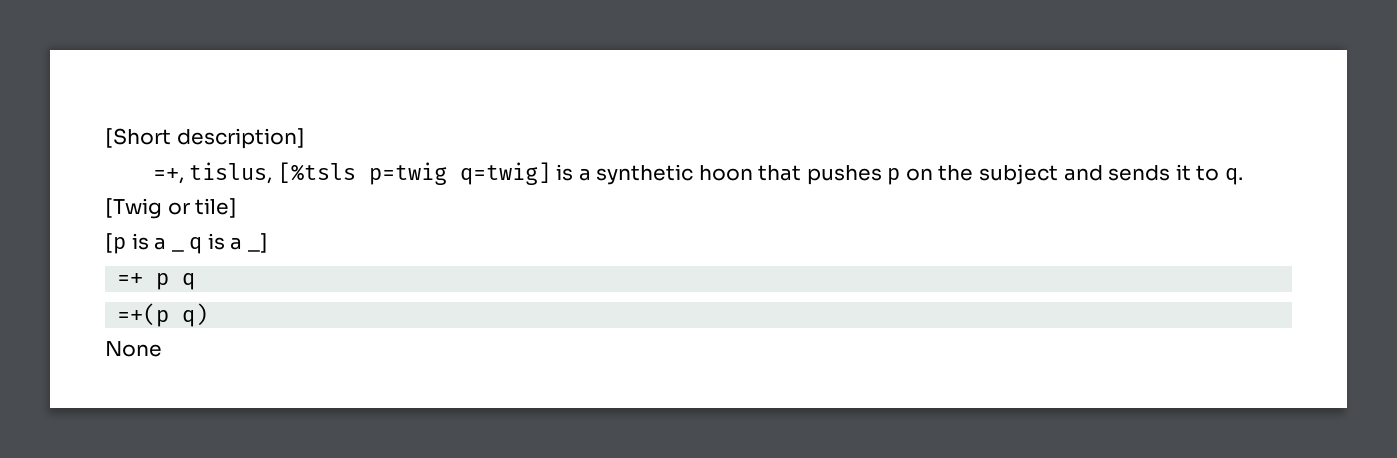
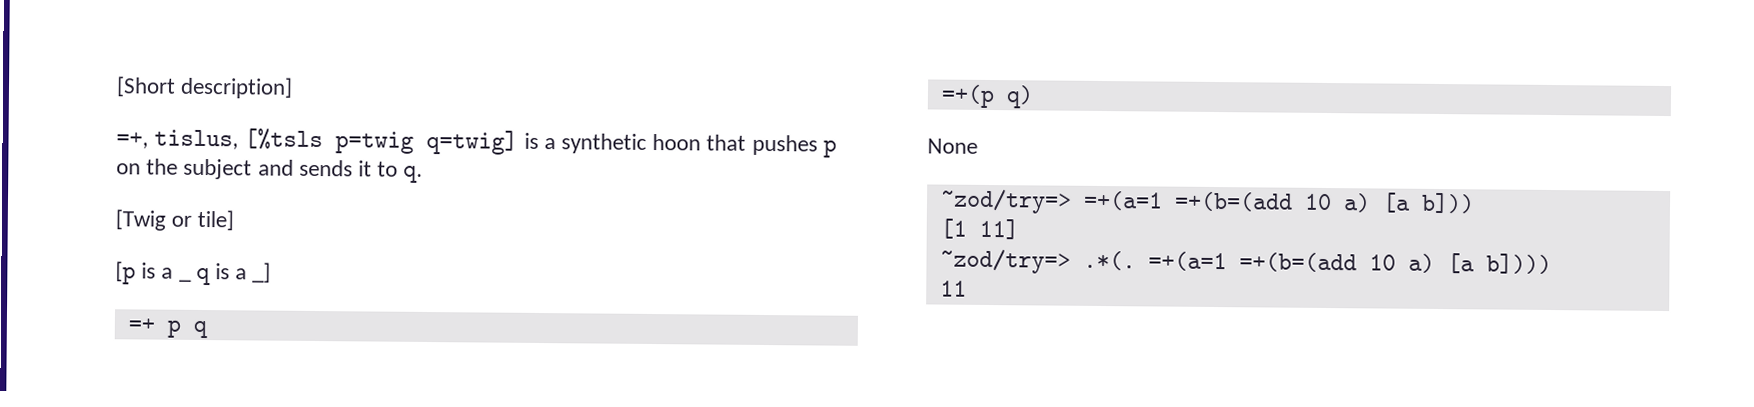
+ ~zod/try=> =+(a=1 =+(b=(add 10 a) [a b]))
+ [1 11]
+ ~zod/try=> .*(. =+(a=1 =+(b=(add 10 a) [a b])))
+ 11

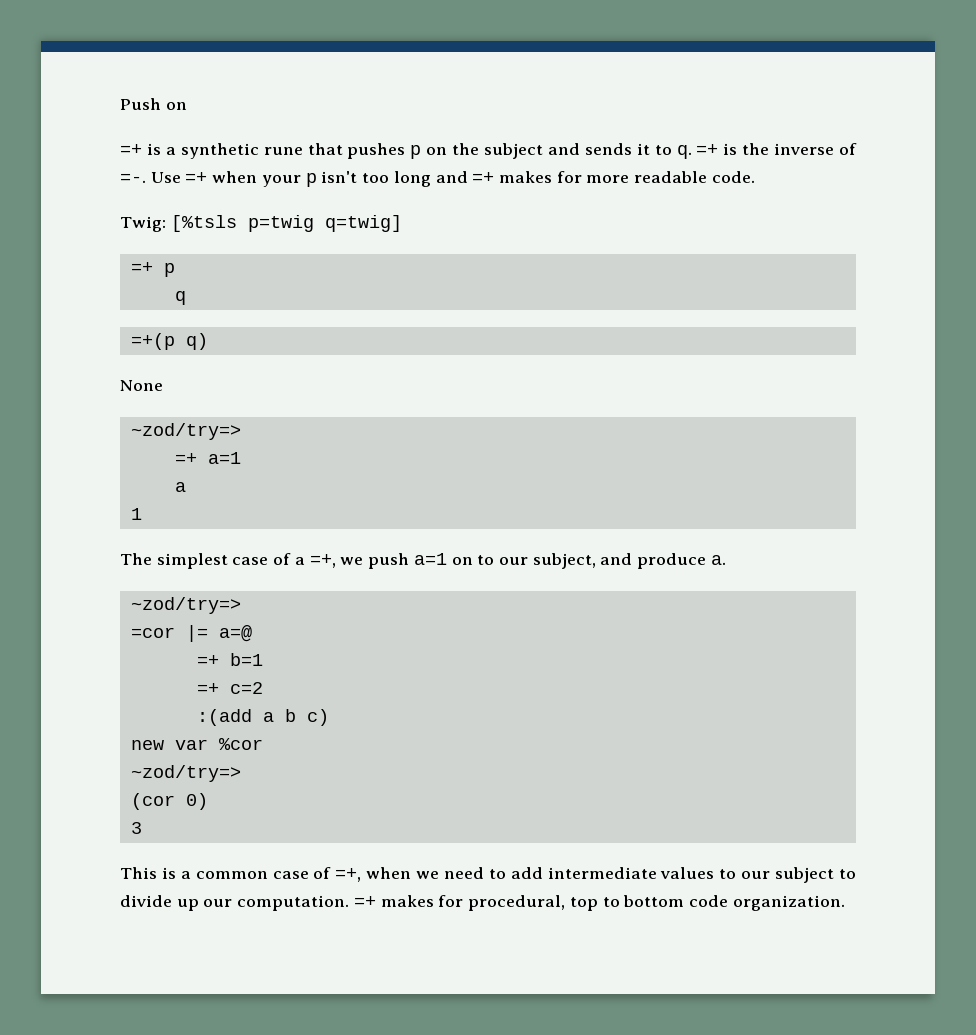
- [Short description]
- =+, tislus, [%tsls p=twig q=twig] is a synthetic hoon that pushes p on the subject and sends it to q.
- [Twig or tile]
- [p is a _ q is a _]
+ Push on
+ =+ is a synthetic rune that pushes p on the subject and sends it to q. =+ is the inverse of =-. Use =+ when your p isn't too long and =+ makes for more readable code.
+ Twig: [%tsls p=twig q=twig]
- =+ p q
+ =+ p
+ q
  None
- ~zod/try=> =+(a=1 =+(b=(add 10 a) [a b]))
- [1 11]
- ~zod/try=> .*(. =+(a=1 =+(b=(add 10 a) [a b])))
- 11
+ ~zod/try=>
+ =+ a=1
+ a
+ 1
+ The simplest case of a =+, we push a=1 on to our subject, and produce a.
+ ~zod/try=>
+ =cor |= a=@
+ =+ b=1
+ =+ c=2
+ :(add a b c)
+ new var %cor
+ ~zod/try=>
+ (cor 0)
+ 3
+ This is a common case of =+, when we need to add intermediate values to our subject to divide up our computation. =+ makes for procedural, top to bottom code organization.

